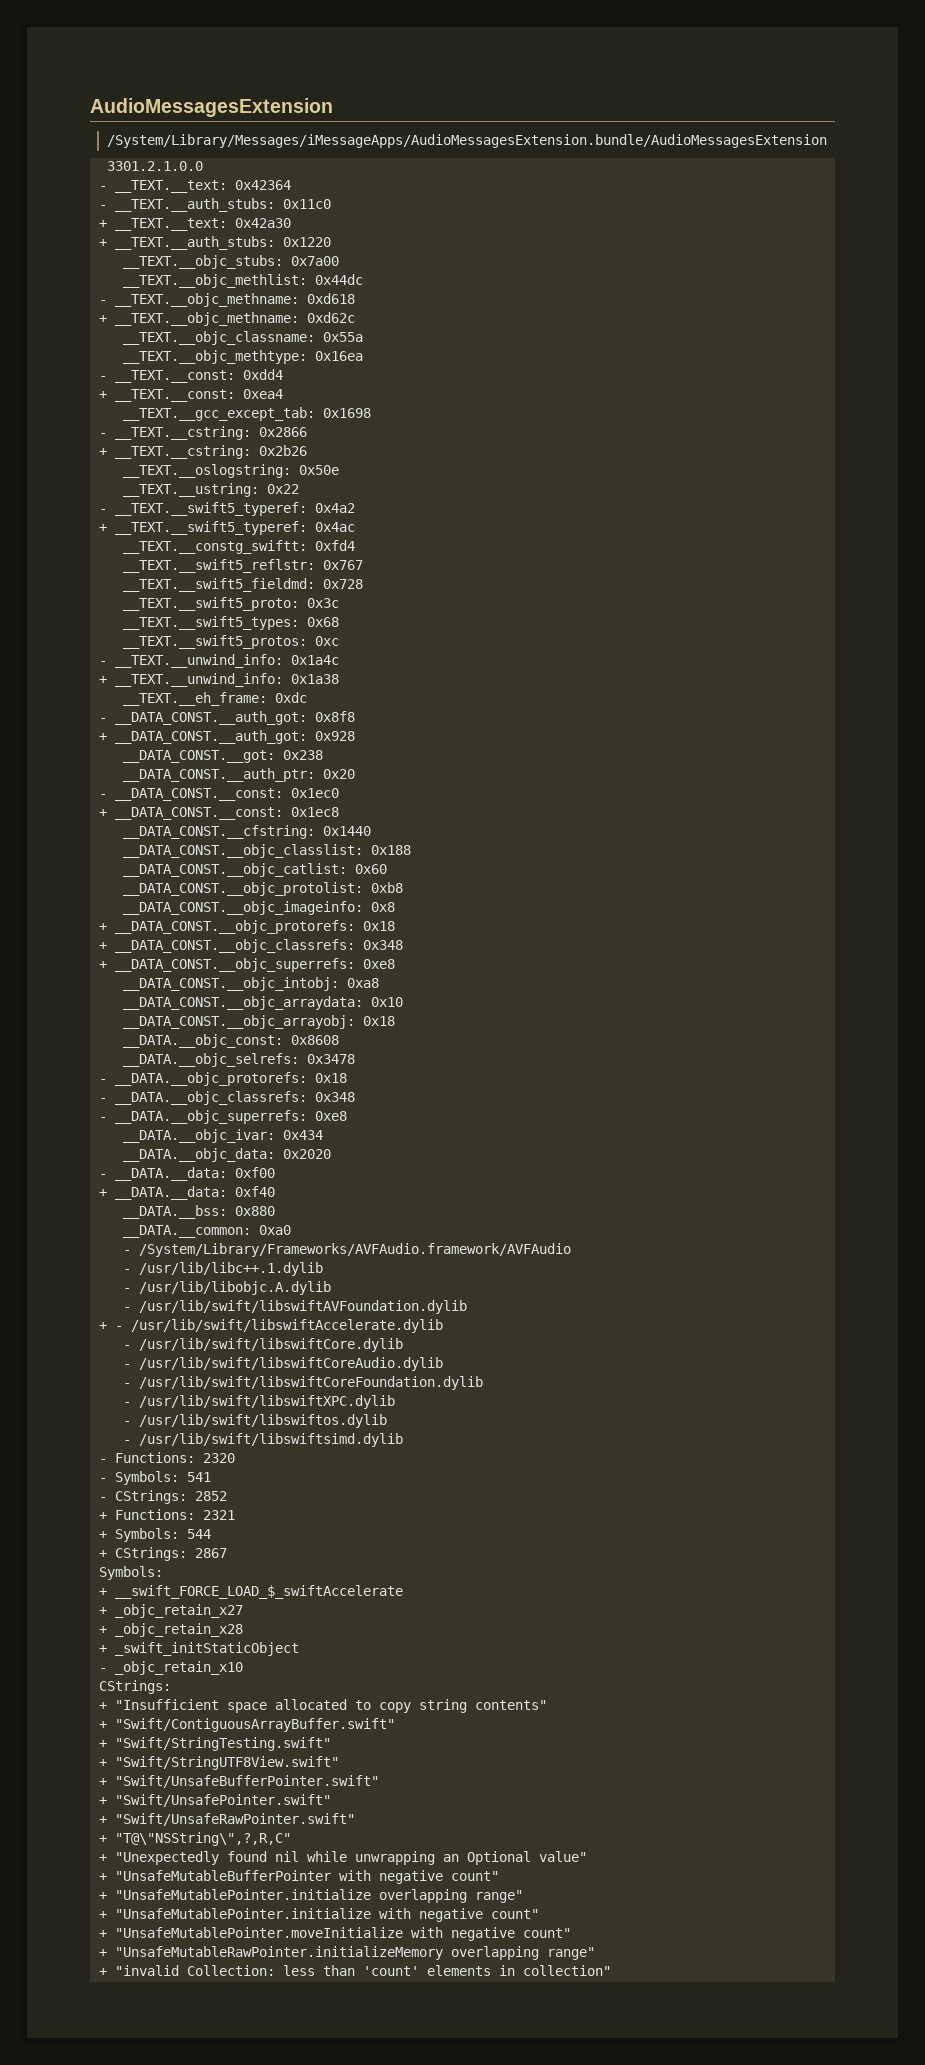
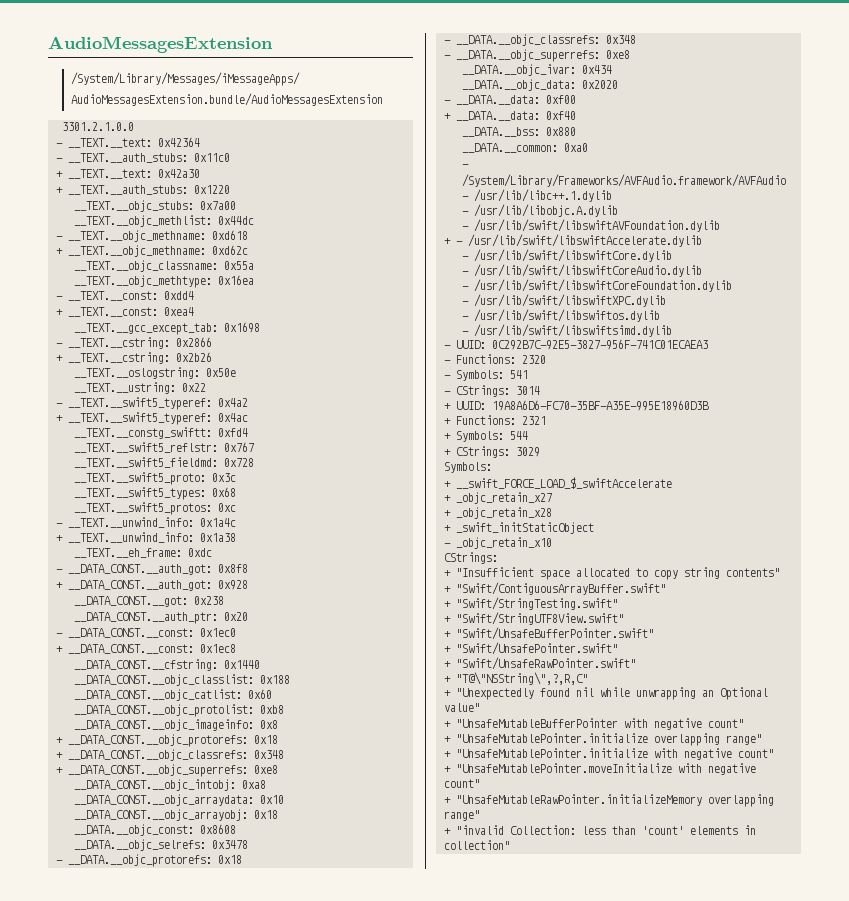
+ - UUID: 0C292B7C-92E5-3827-956F-741C01ECAEA3
- - CStrings: 2852
+ - CStrings: 3014
+ + UUID: 19A8A6D6-FC70-35BF-A35E-995E18960D3B
- + CStrings: 2867
+ + CStrings: 3029

